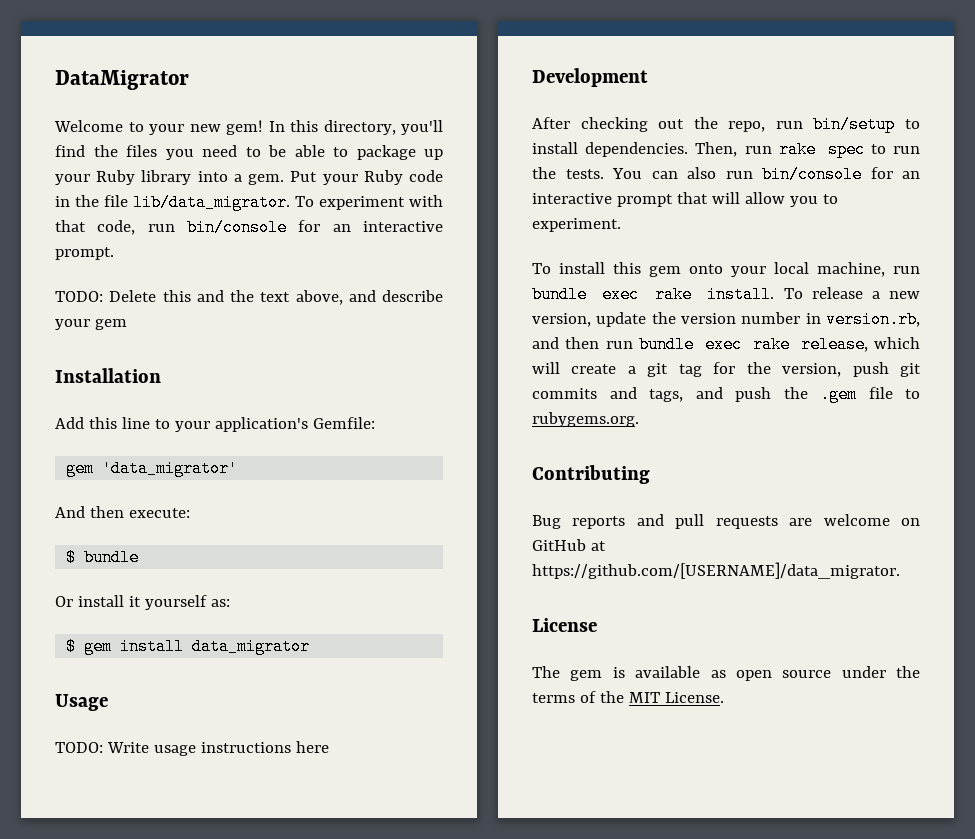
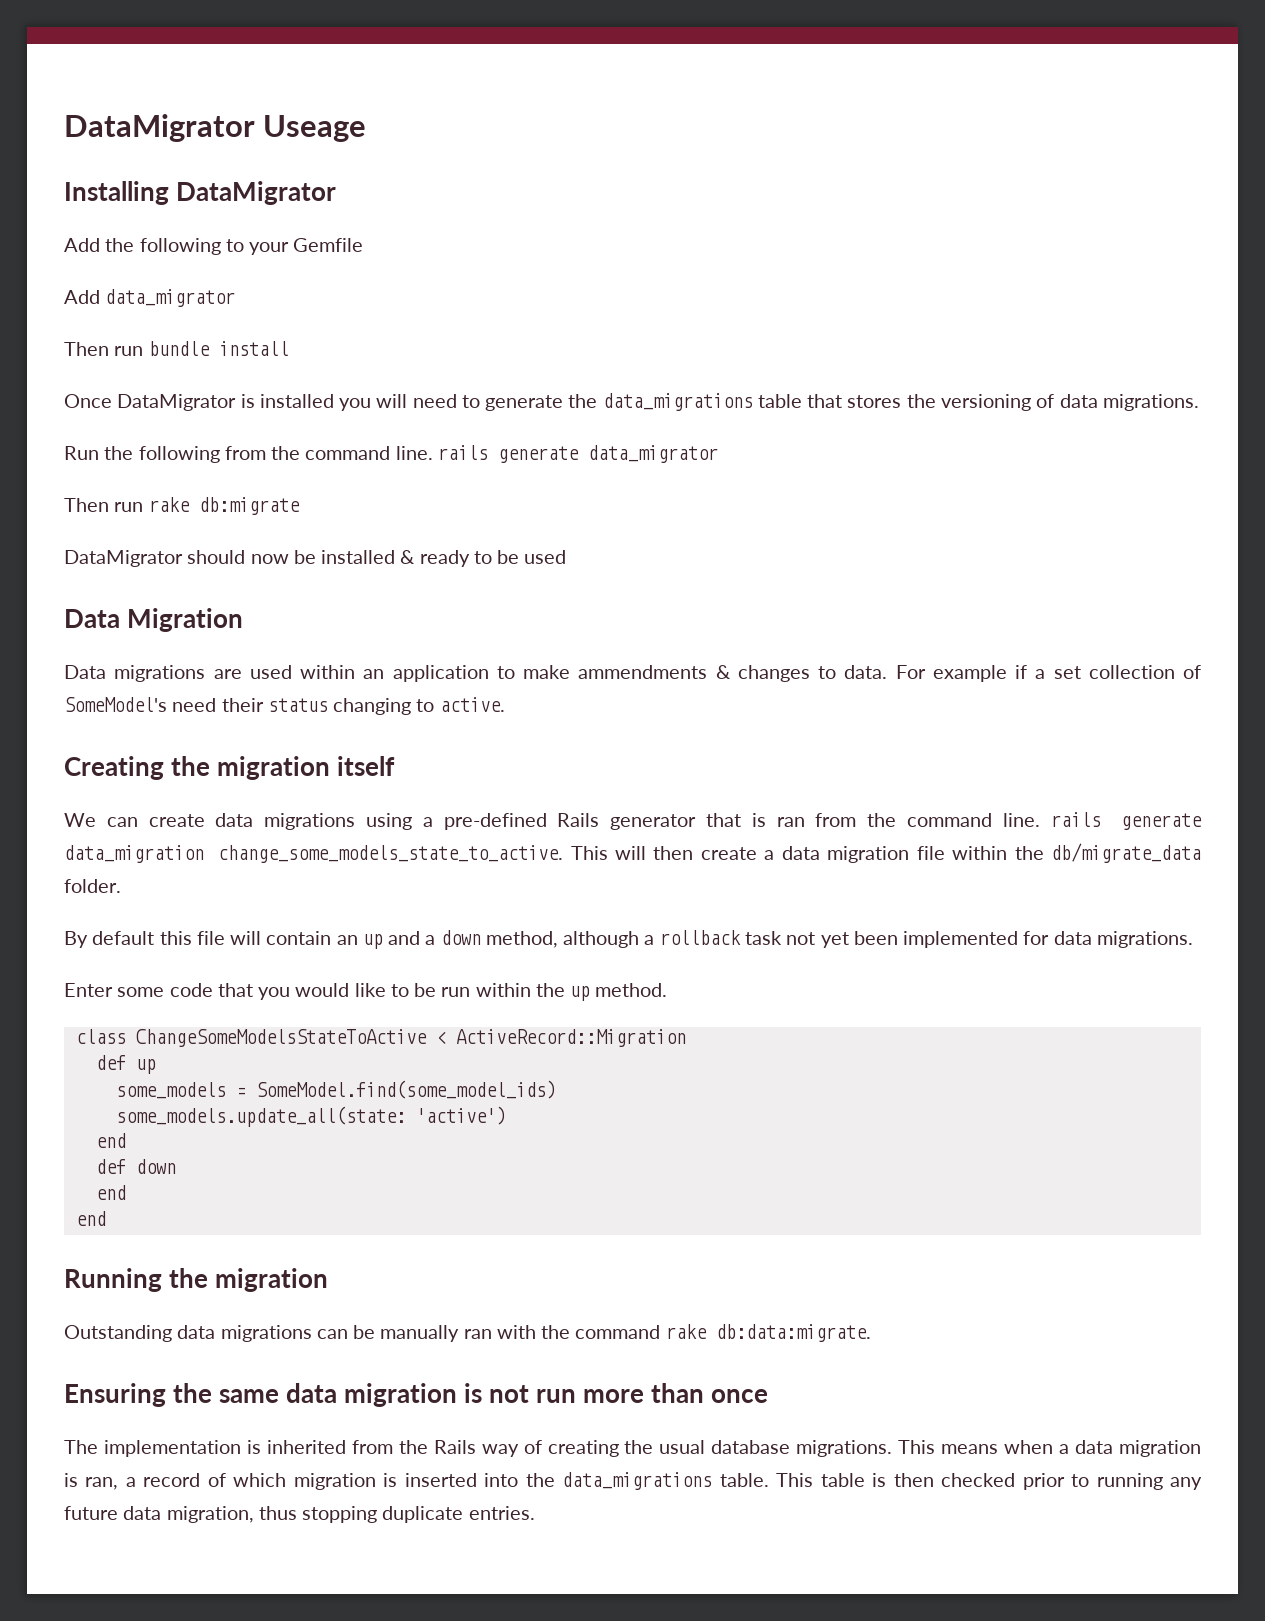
- DataMigrator
- Welcome to your new gem! In this directory, you'll find the files you need to be able to package up your Ruby library into a gem. Put your Ruby code in the file lib/data_migrator. To experiment with that code, run bin/console for an interactive prompt.
- TODO: Delete this and the text above, and describe your gem
- Installation
- Add this line to your application's Gemfile:
- gem 'data_migrator'
- And then execute:
- $ bundle
- Or install it yourself as:
- $ gem install data_migrator
- Usage
- TODO: Write usage instructions here
- Development
- After checking out the repo, run bin/setup to install dependencies. Then, run rake spec to run the tests. You can also run bin/console for an interactive prompt that will allow you to experiment.
- To install this gem onto your local machine, run bundle exec rake install. To release a new version, update the version number in version.rb, and then run bundle exec rake release, which will create a git tag for the version, push git commits and tags, and push the .gem file to rubygems.org.
- Contributing
- Bug reports and pull requests are welcome on GitHub at https://github.com/[USERNAME]/data_migrator.
- License
- The gem is available as open source under the terms of the MIT License.
+ DataMigrator Useage
+ Installing DataMigrator
+ Add the following to your Gemfile
+ Add data_migrator
+ Then run bundle install
+ Once DataMigrator is installed you will need to generate the data_migrations table that stores the versioning of data migrations.
+ Run the following from the command line. rails generate data_migrator
+ Then run rake db:migrate
+ DataMigrator should now be installed & ready to be used
+ Data Migration
+ Data migrations are used within an application to make ammendments & changes to data. For example if a set collection of SomeModel's need their status changing to active.
+ Creating the migration itself
+ We can create data migrations using a pre-defined Rails generator that is ran from the command line. rails generate data_migration change_some_models_state_to_active. This will then create a data migration file within the db/migrate_data folder.
+ By default this file will contain an up and a down method, although a rollback task not yet been implemented for data migrations.
+ Enter some code that you would like to be run within the up method.
+ class ChangeSomeModelsStateToActive < ActiveRecord::Migration
+ def up
+ some_models = SomeModel.find(some_model_ids)
+ some_models.update_all(state: 'active')
+ end
+ def down
+ end
+ end
+ Running the migration
+ Outstanding data migrations can be manually ran with the command rake db:data:migrate.
+ Ensuring the same data migration is not run more than once
+ The implementation is inherited from the Rails way of creating the usual database migrations. This means when a data migration is ran, a record of which migration is inserted into the data_migrations table. This table is then checked prior to running any future data migration, thus stopping duplicate entries.

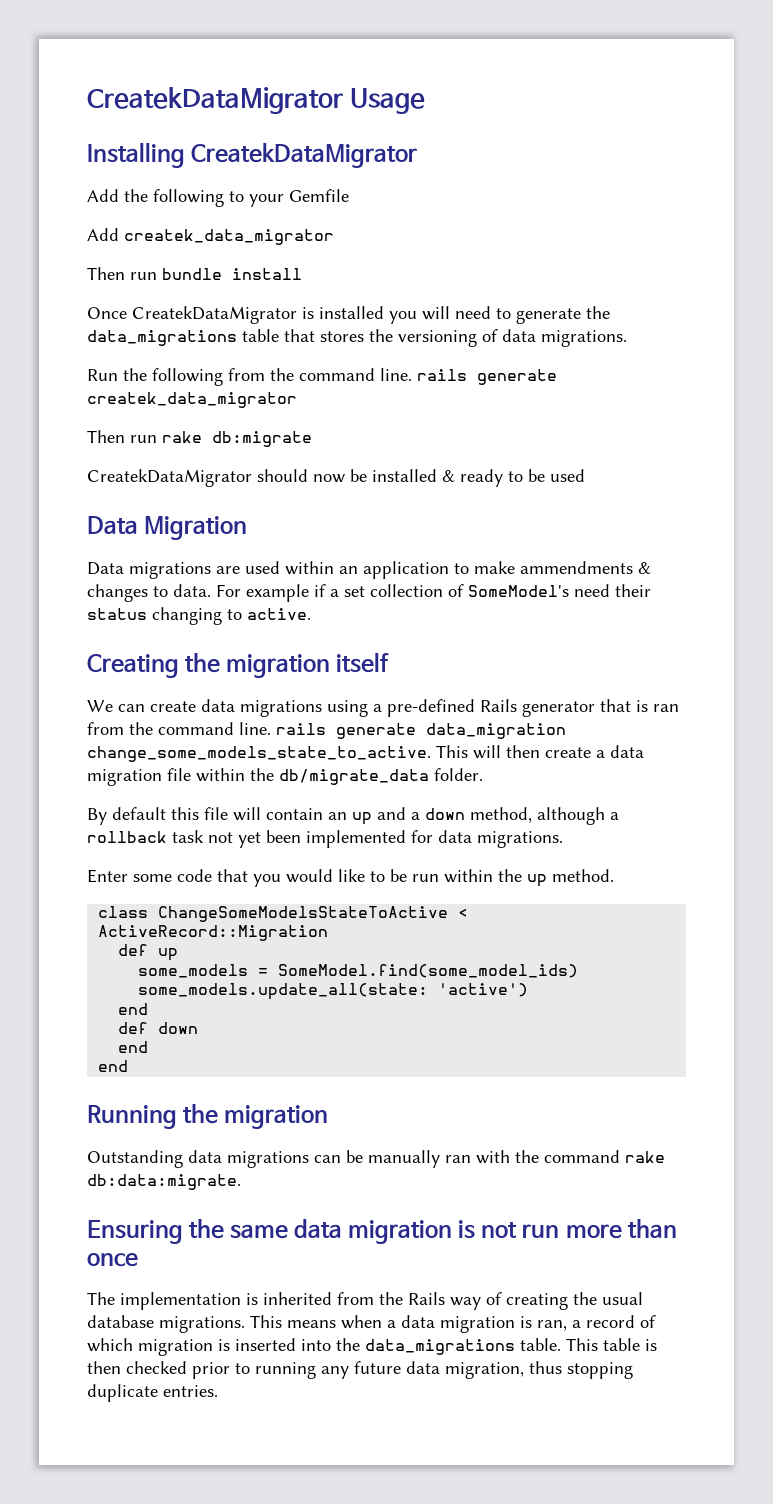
- DataMigrator Useage
+ CreatekDataMigrator Usage
- Installing DataMigrator
+ Installing CreatekDataMigrator
- Add data_migrator
+ Add createk_data_migrator
- Once DataMigrator is installed you will need to generate the data_migrations table that stores the versioning of data migrations.
+ Once CreatekDataMigrator is installed you will need to generate the data_migrations table that stores the versioning of data migrations.
- Run the following from the command line. rails generate data_migrator
+ Run the following from the command line. rails generate createk_data_migrator
- DataMigrator should now be installed & ready to be used
+ CreatekDataMigrator should now be installed & ready to be used

